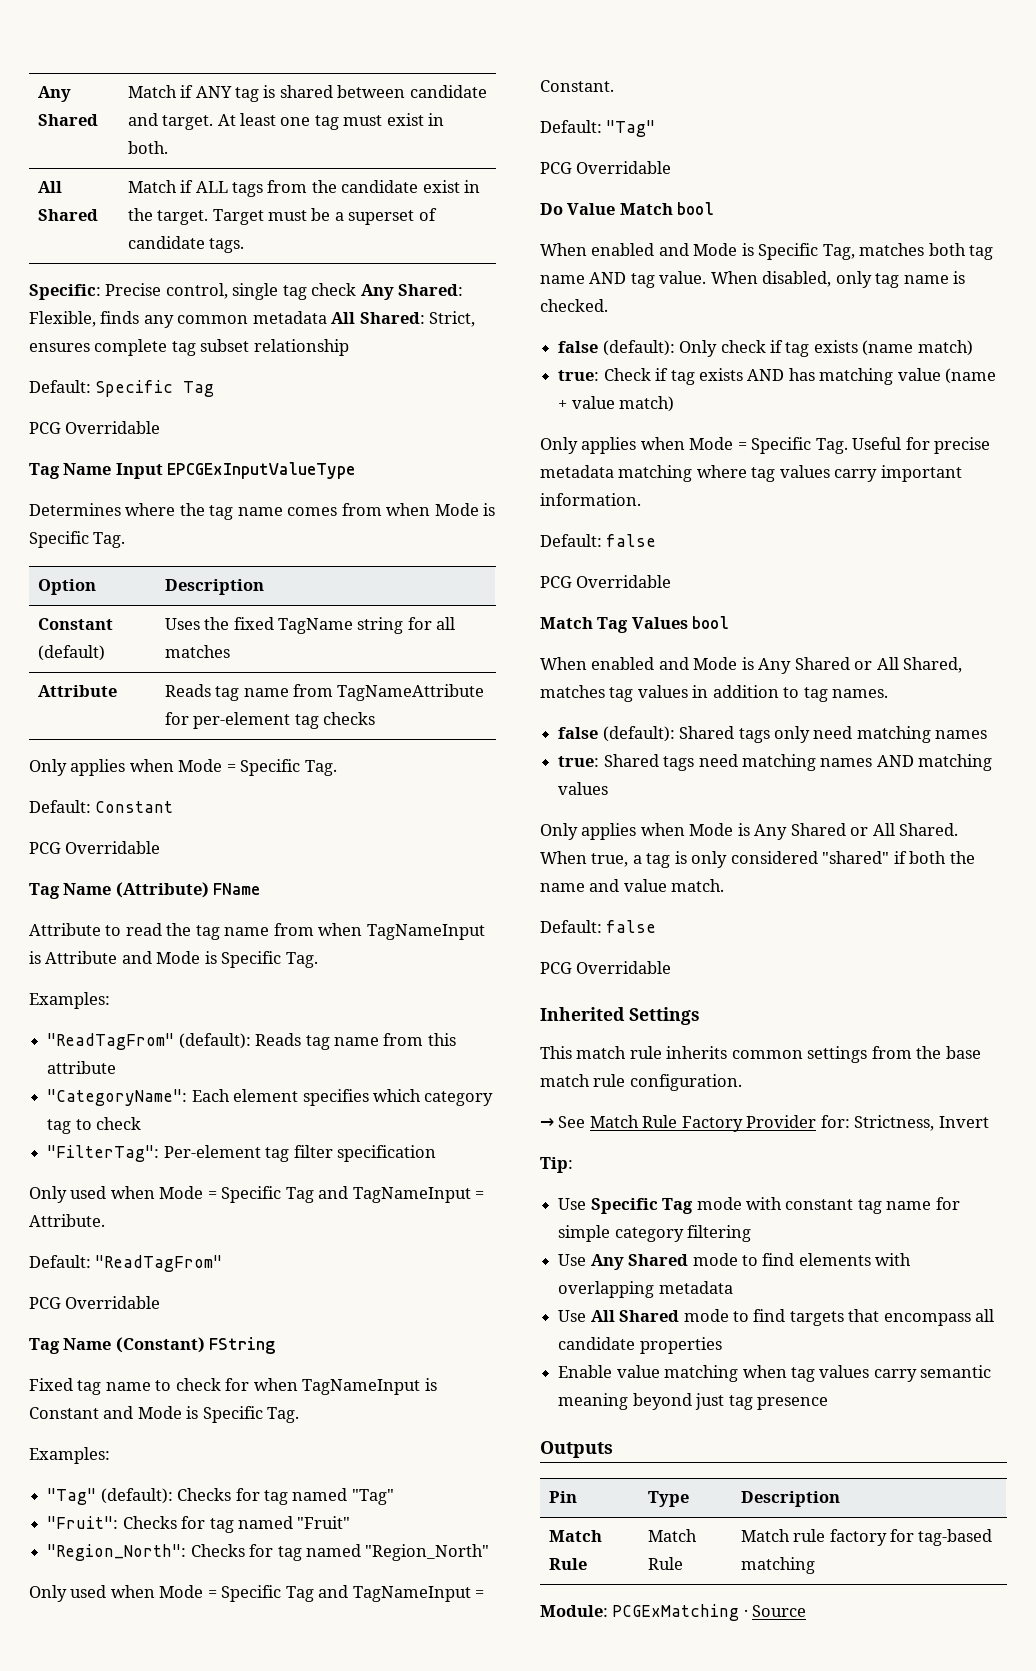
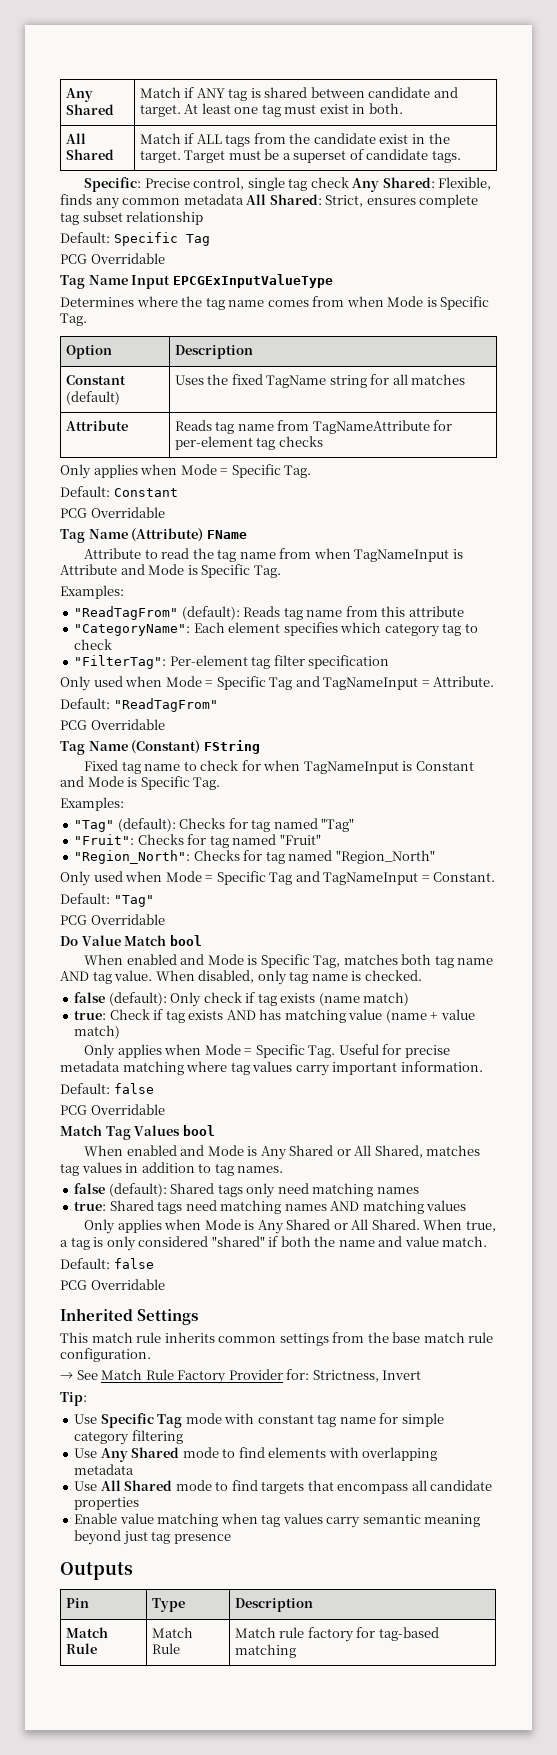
- Module: PCGExMatching · Source

